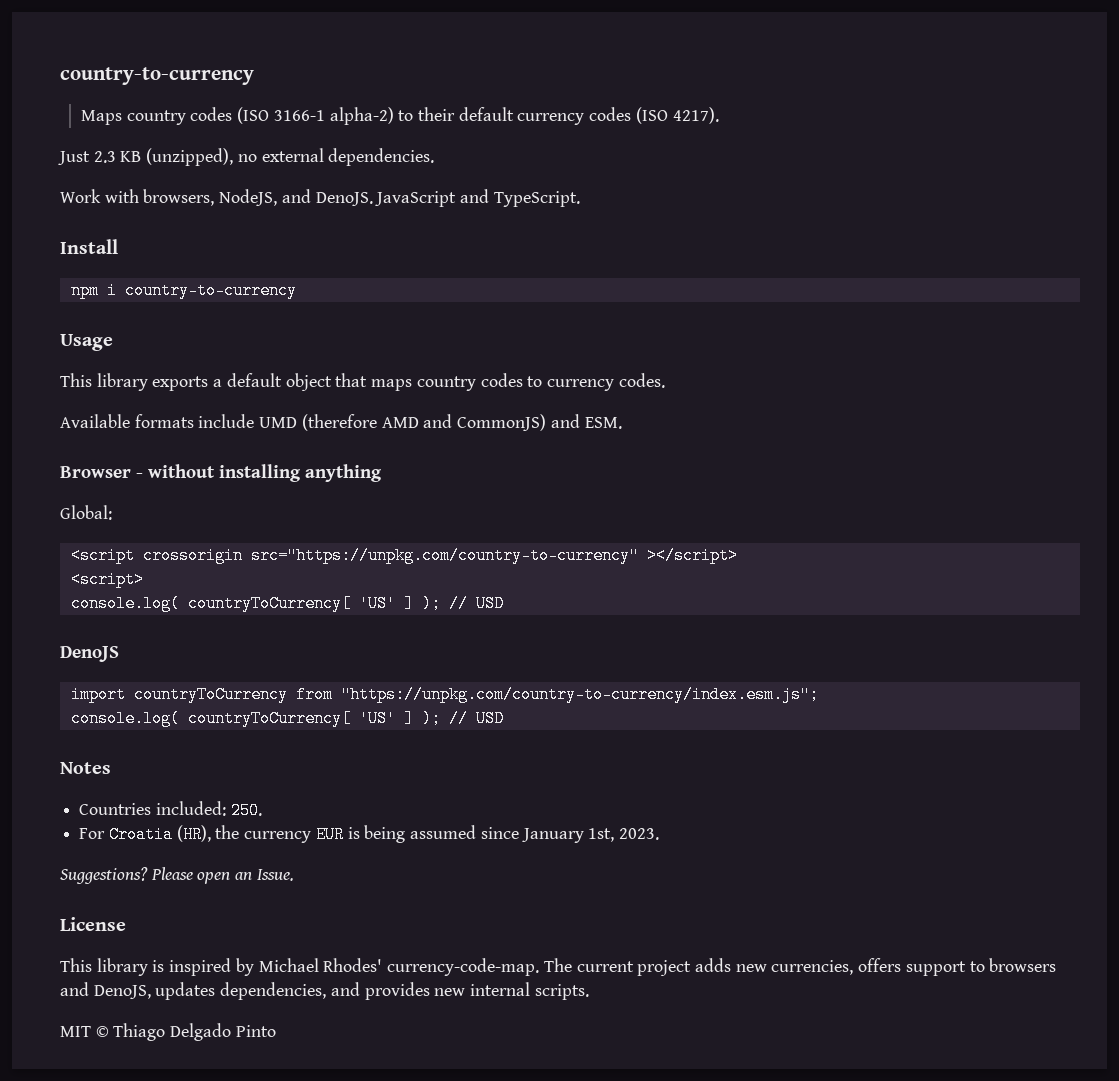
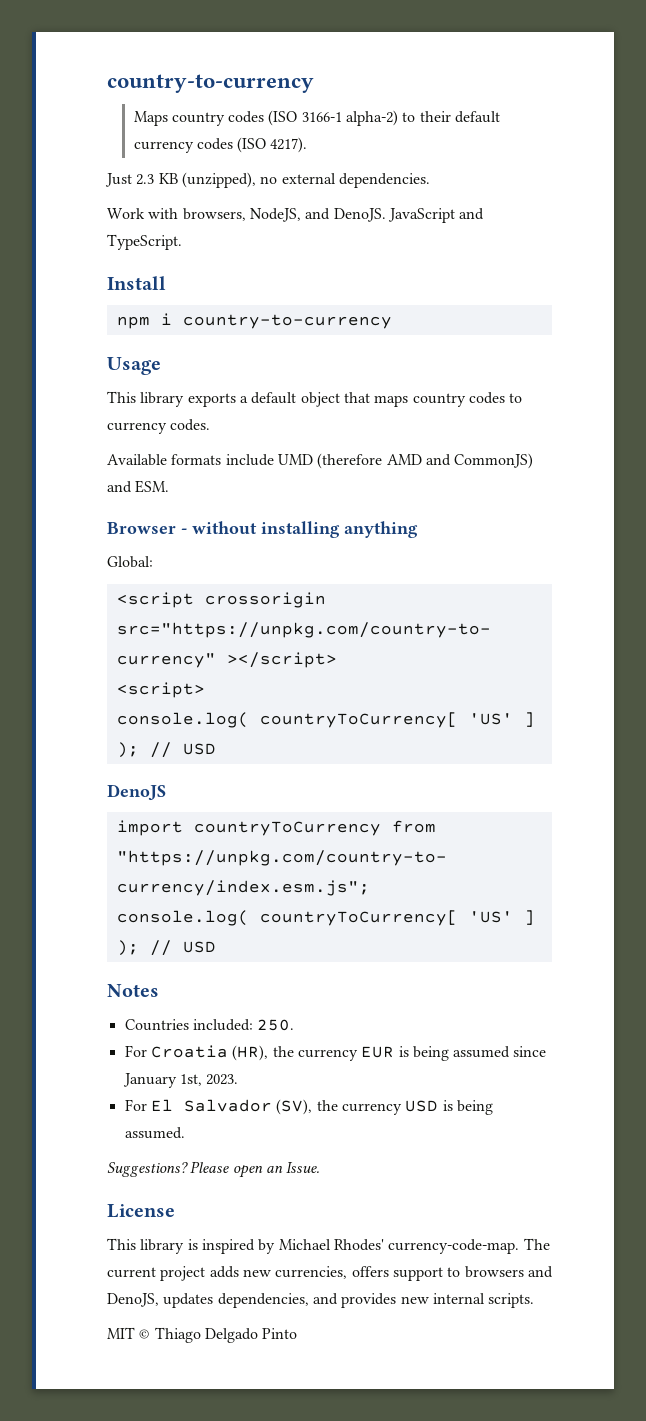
+ For El Salvador (SV), the currency USD is being assumed.

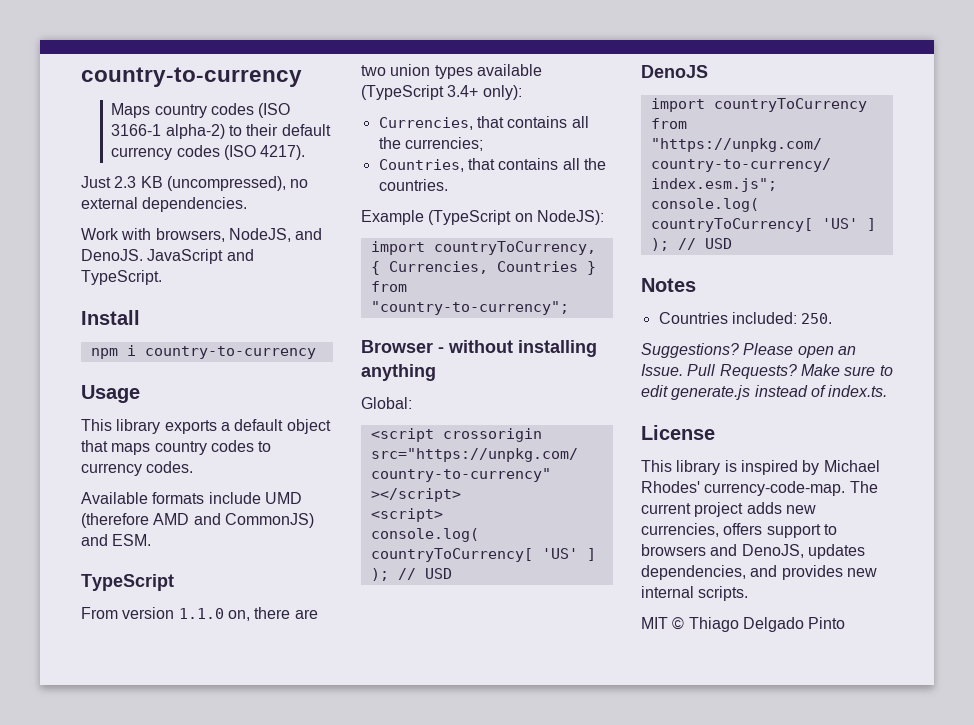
- Just 2.3 KB (unzipped), no external dependencies.
+ Just 2.3 KB (uncompressed), no external dependencies.
+ TypeScript
+ From version 1.1.0 on, there are two union types available (TypeScript 3.4+ only):
+ Currencies, that contains all the currencies;
+ Countries, that contains all the countries.
+ Example (TypeScript on NodeJS):
+ import countryToCurrency, { Currencies, Countries } from "country-to-currency";
- For Croatia (HR), the currency EUR is being assumed since January 1st, 2023.
- For El Salvador (SV), the currency USD is being assumed.
+ Pull Requests? Make sure to edit generate.js instead of index.ts.

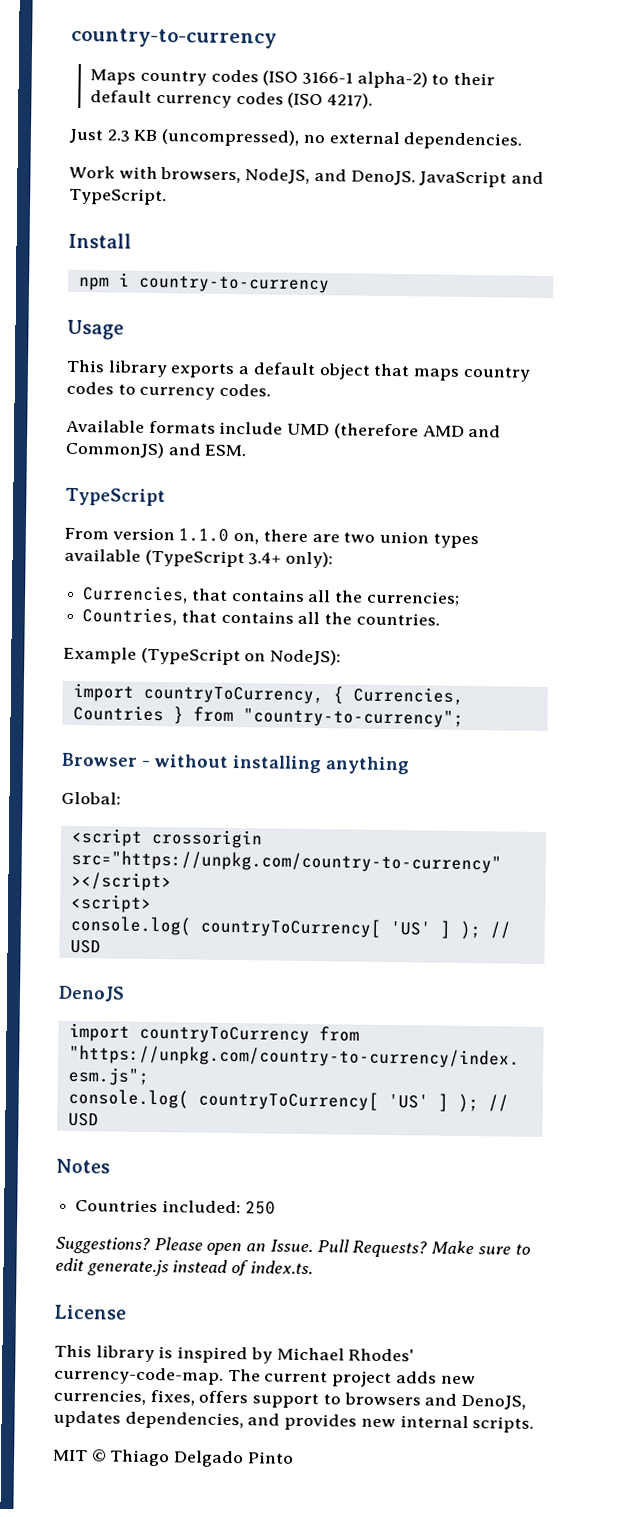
- Countries included: 250.
+ Countries included: 250
- The current project adds new currencies, offers support to browsers and DenoJS, updates dependencies, and provides new internal scripts.
+ The current project adds new currencies, fixes, offers support to browsers and DenoJS, updates dependencies, and provides new internal scripts.

